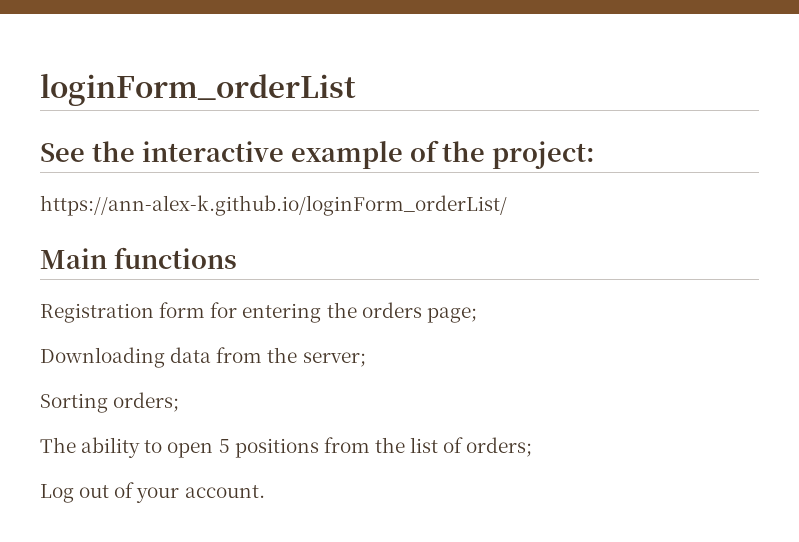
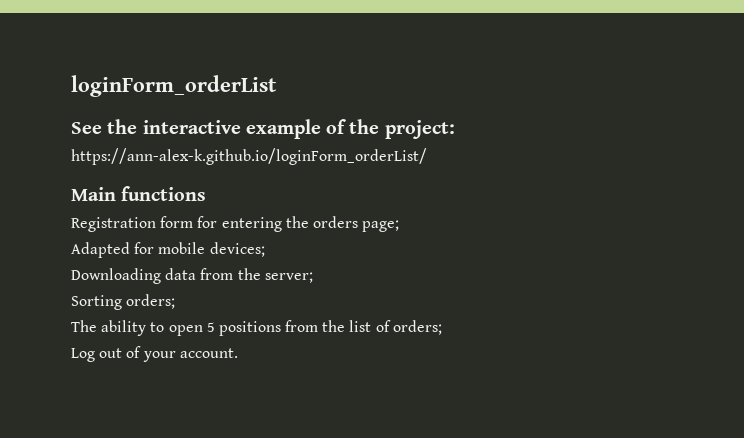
+ Adapted for mobile devices;

